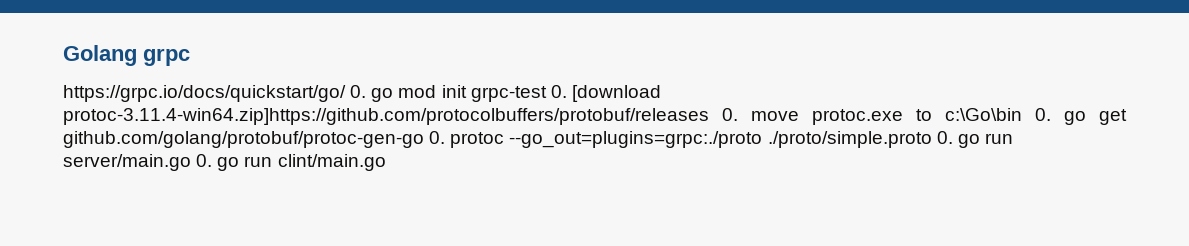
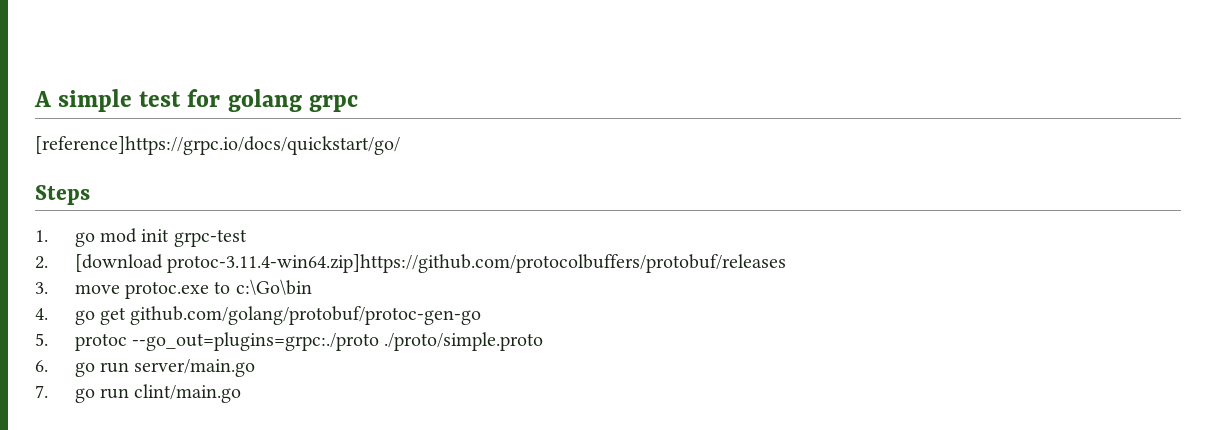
- Golang grpc
- https://grpc.io/docs/quickstart/go/ 0. go mod init grpc-test 0. [download protoc-3.11.4-win64.zip]https://github.com/protocolbuffers/protobuf/releases 0. move protoc.exe to c:\Go\bin 0. go get github.com/golang/protobuf/protoc-gen-go 0. protoc --go_out=plugins=grpc:./proto ./proto/simple.proto 0. go run server/main.go 0. go run clint/main.go
+ A simple test for golang grpc
+ [reference]https://grpc.io/docs/quickstart/go/
+ Steps
+ 1. go mod init grpc-test
+ 2. [download protoc-3.11.4-win64.zip]https://github.com/protocolbuffers/protobuf/releases
+ 3. move protoc.exe to c:\Go\bin
+ 4. go get github.com/golang/protobuf/protoc-gen-go
+ 5. protoc --go_out=plugins=grpc:./proto ./proto/simple.proto
+ 6. go run server/main.go
+ 7. go run clint/main.go

